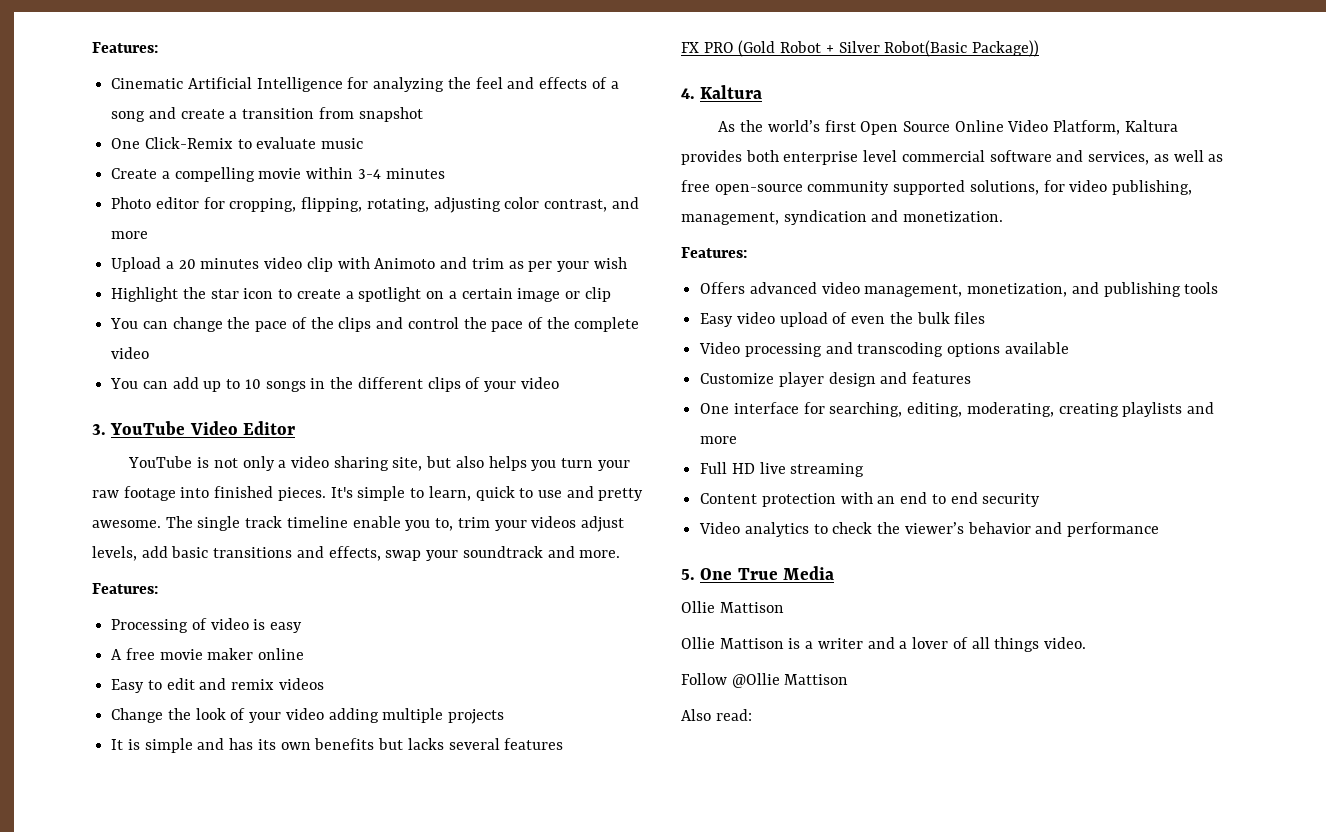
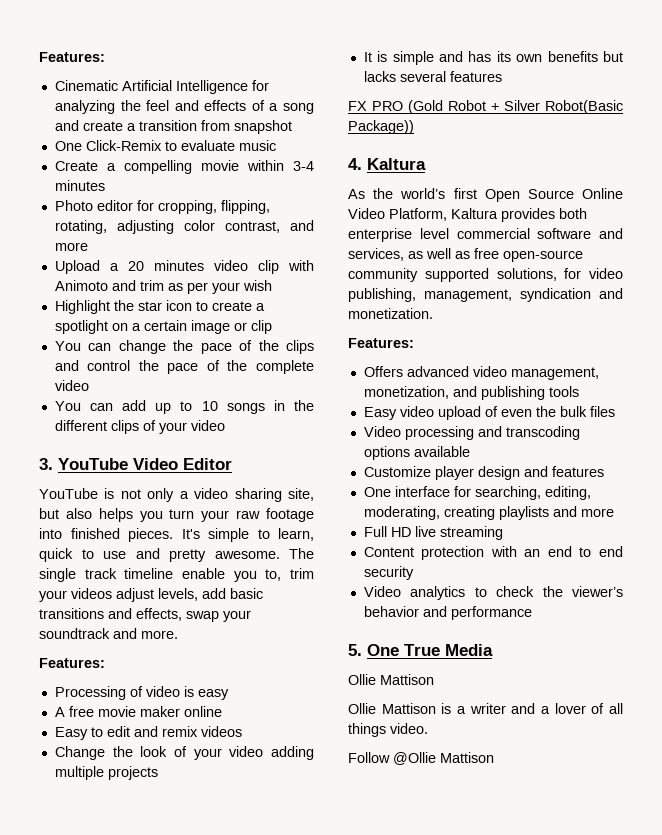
- Also read:

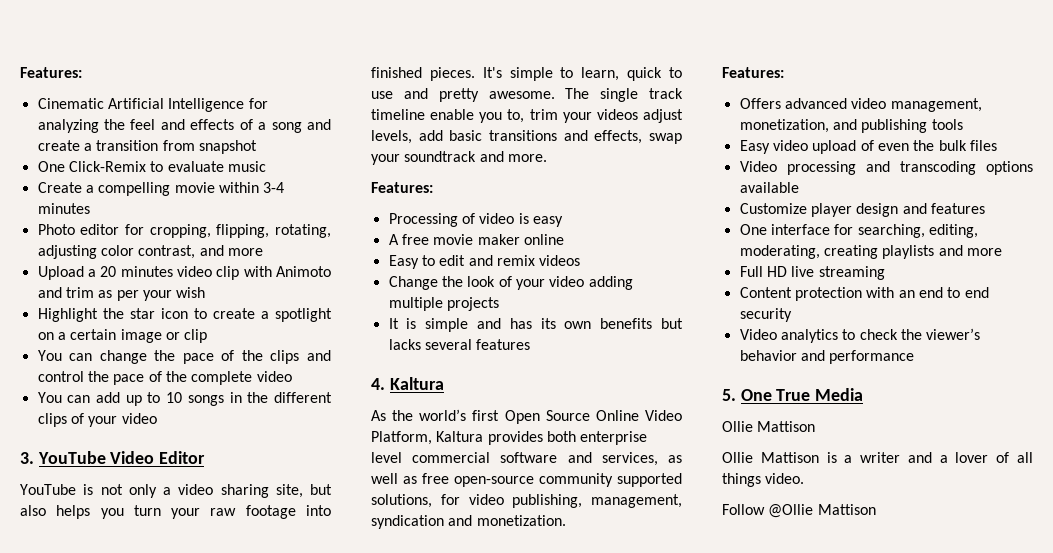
- FX PRO (Gold Robot + Silver Robot(Basic Package))

